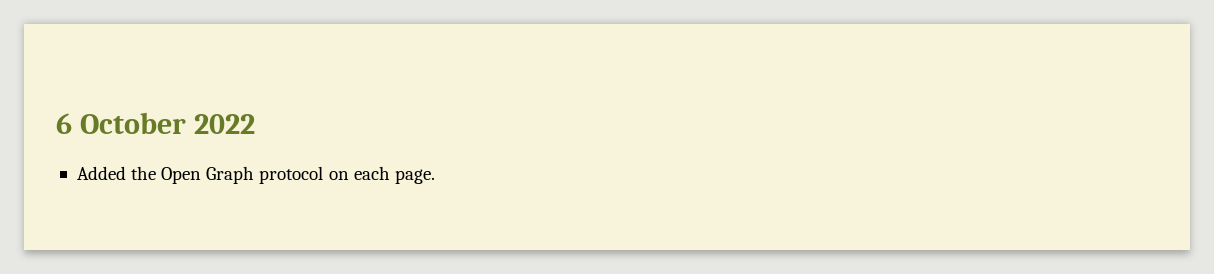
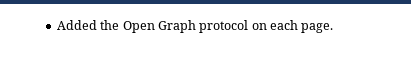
- 6 October 2022

